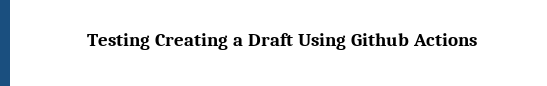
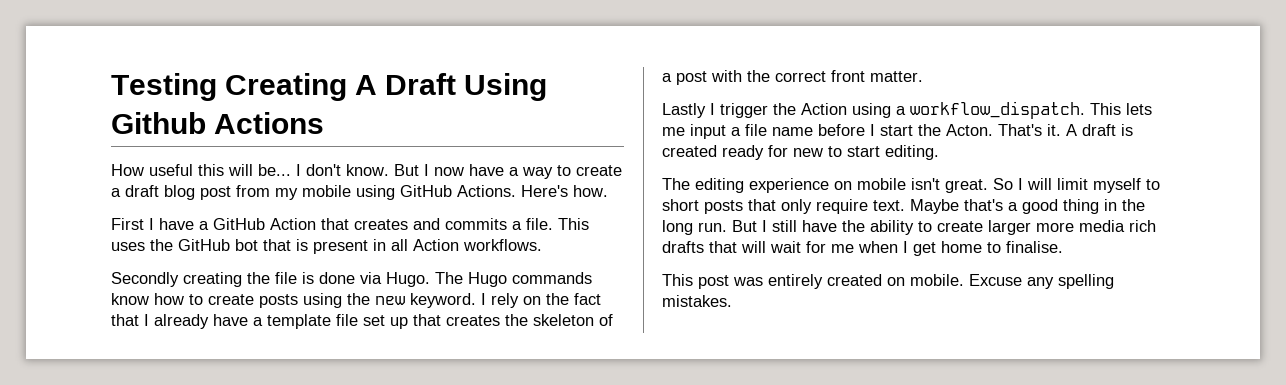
- Testing Creating a Draft Using Github Actions
+ Testing Creating A Draft Using Github Actions
+ How useful this will be... I don't know. But I now have a way to create a draft blog post from my mobile using GitHub Actions. Here's how.
+ First I have a GitHub Action that creates and commits a file. This uses the GitHub bot that is present in all Action workflows.
+ Secondly creating the file is done via Hugo. The Hugo commands know how to create posts using the new keyword. I rely on the fact that I already have a template file set up that creates the skeleton of a post with the correct front matter.
+ Lastly I trigger the Action using a workflow_dispatch. This lets me input a file name before I start the Acton. That's it. A draft is created ready for new to start editing.
+ The editing experience on mobile isn't great. So I will limit myself to short posts that only require text. Maybe that's a good thing in the long run. But I still have the ability to create larger more media rich drafts that will wait for me when I get home to finalise.
+ This post was entirely created on mobile. Excuse any spelling mistakes.

